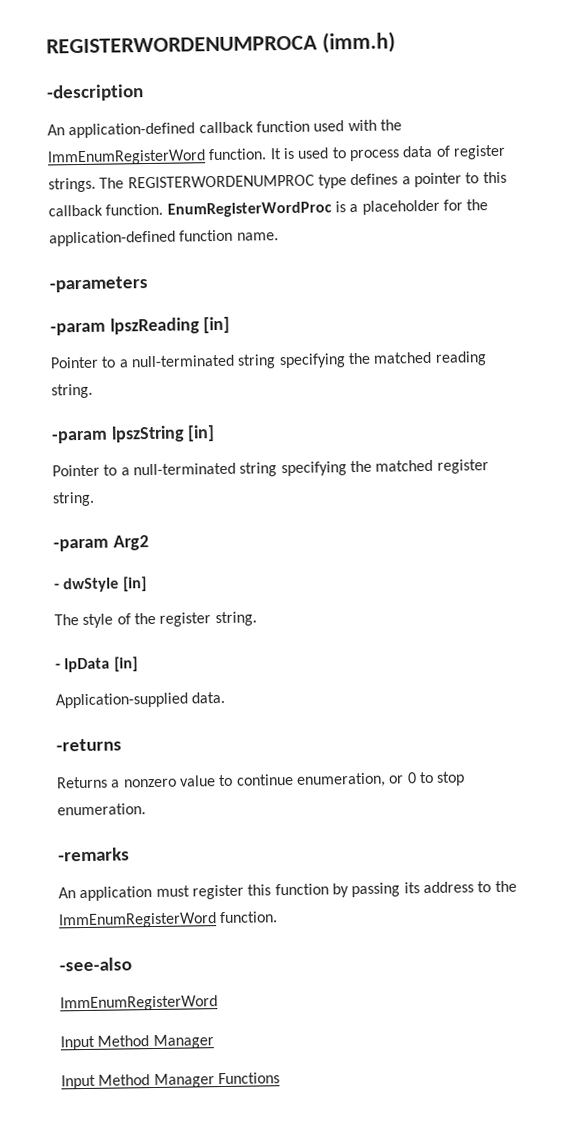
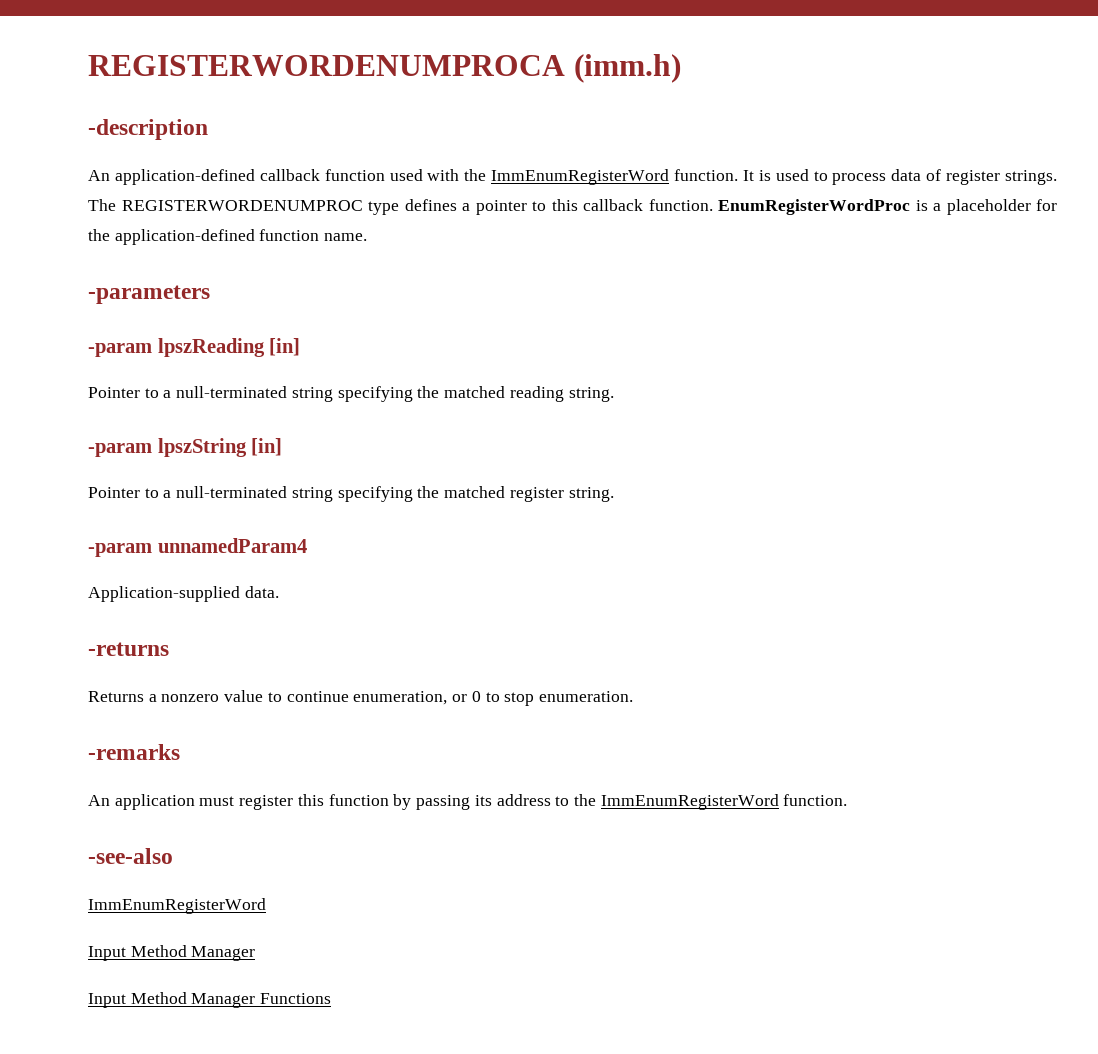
- -param Arg2
- - dwStyle [in]
- The style of the register string.
- - lpData [in]
+ -param unnamedParam4

